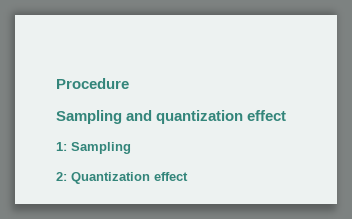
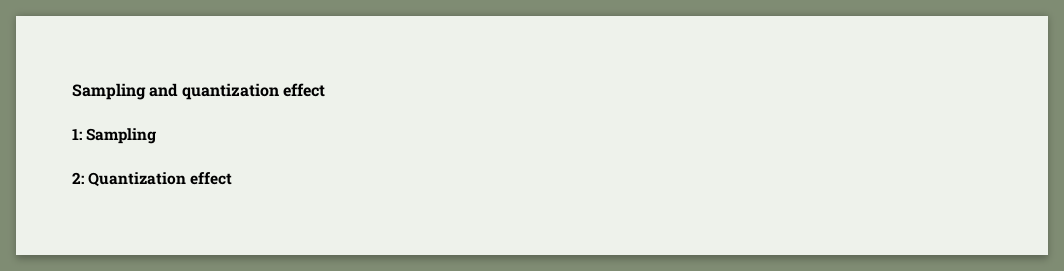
- Procedure

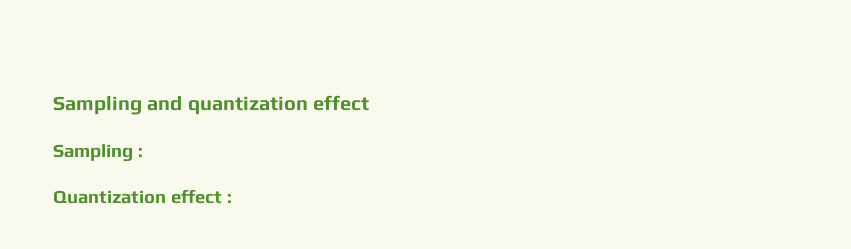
- 1: Sampling
- 2: Quantization effect
+ Sampling :
+ Quantization effect :

